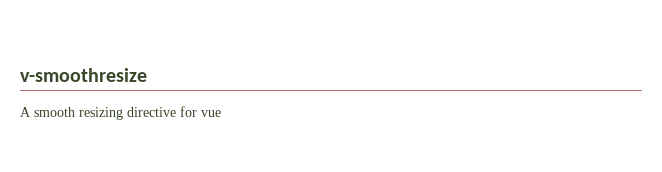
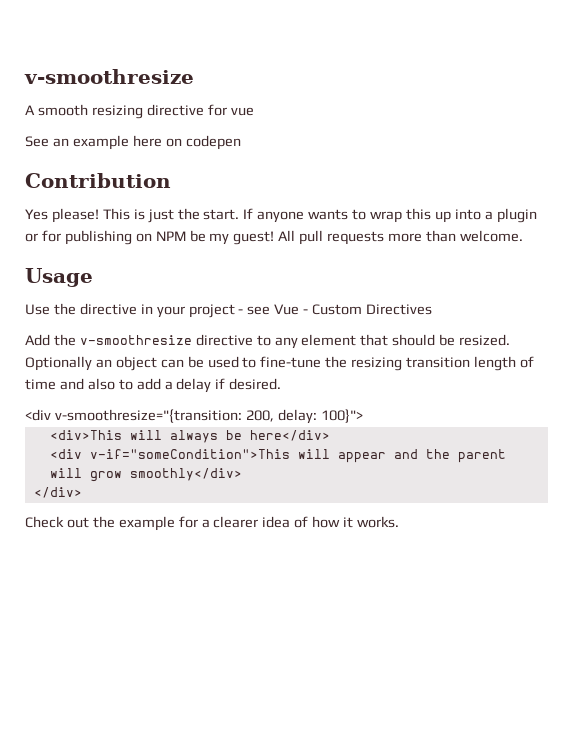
+ See an example here on codepen
+ Contribution
+ Yes please! This is just the start. If anyone wants to wrap this up into a plugin or for publishing on NPM be my guest! All pull requests more than welcome.
+ Usage
+ Use the directive in your project - see Vue - Custom Directives
+ Add the v-smoothresize directive to any element that should be resized. Optionally an object can be used to fine-tune the resizing transition length of time and also to add a delay if desired.
+ <div v-smoothresize="{transition: 200, delay: 100}">
+ <div>This will always be here</div>
+ <div v-if="someCondition">This will appear and the parent will grow smoothly</div>
+ </div>
+ Check out the example for a clearer idea of how it works.

